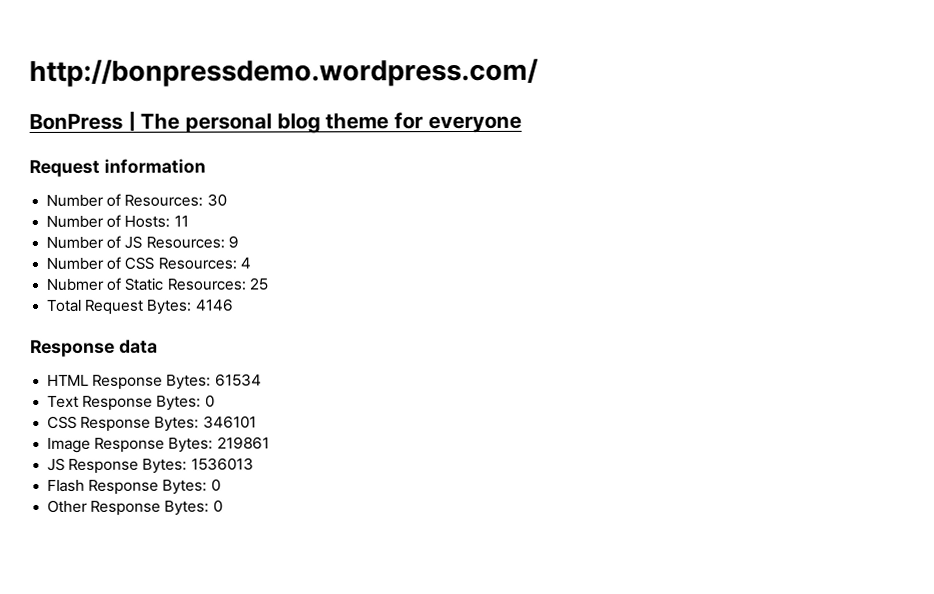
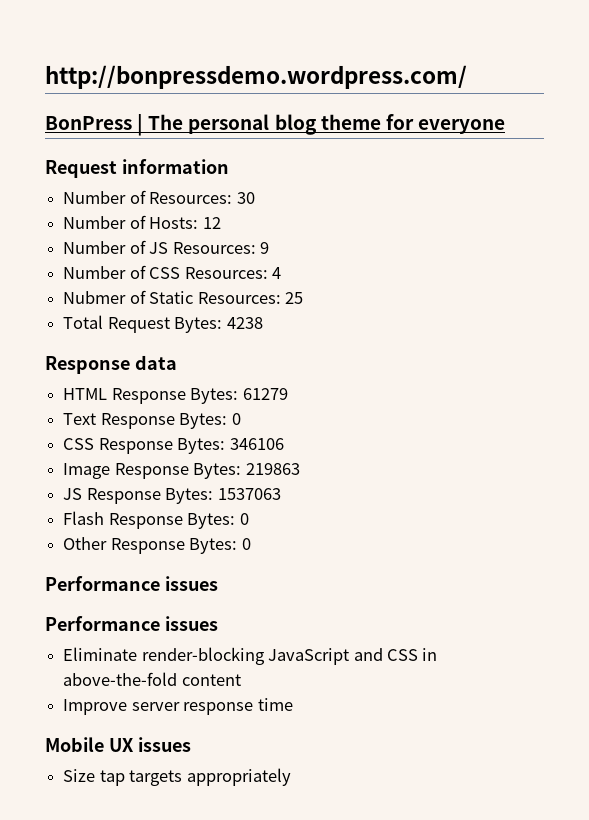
- Number of Hosts: 11
+ Number of Hosts: 12
- Total Request Bytes: 4146
+ Total Request Bytes: 4238
- HTML Response Bytes: 61534
+ HTML Response Bytes: 61279
- CSS Response Bytes: 346101
+ CSS Response Bytes: 346106
- Image Response Bytes: 219861
+ Image Response Bytes: 219863
- JS Response Bytes: 1536013
+ JS Response Bytes: 1537063
  Other Response Bytes: 0
+ Performance issues
+ Performance issues
+ Eliminate render-blocking JavaScript and CSS in above-the-fold content
+ Improve server response time
+ Mobile UX issues
+ Size tap targets appropriately

